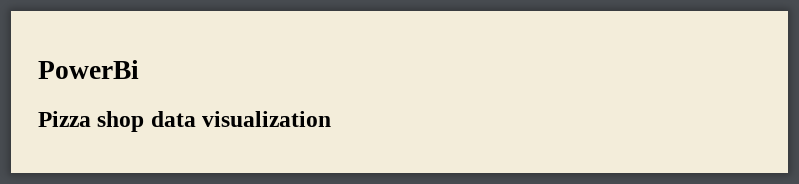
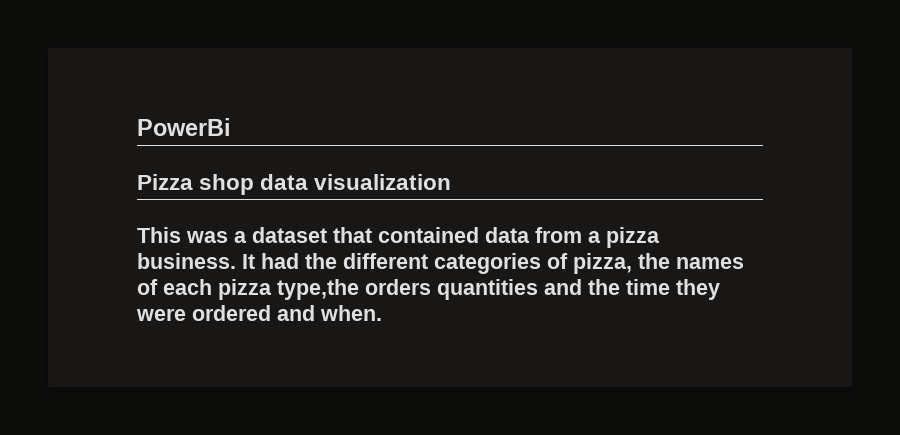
+ This was a dataset that contained data from a pizza business. It had the different categories of pizza, the names of each pizza type,the orders quantities and the time they were ordered and when.

